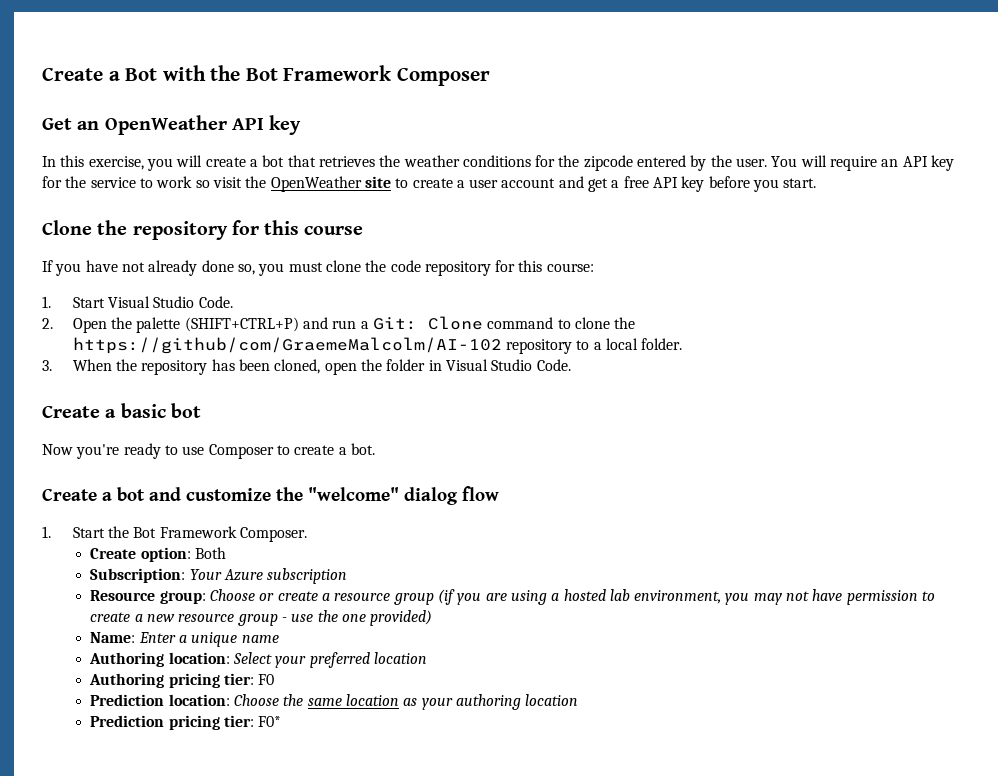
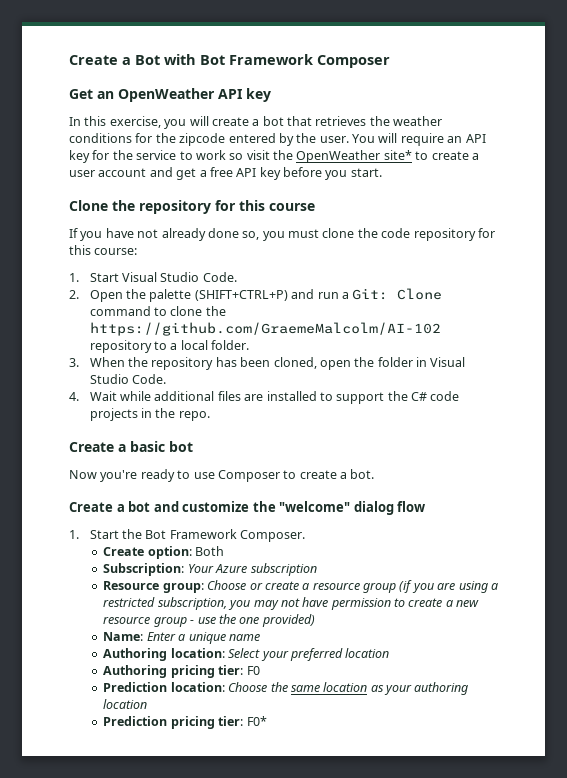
- Create a Bot with the Bot Framework Composer
+ Create a Bot with Bot Framework Composer
- You will require an API key for the service to work so visit the OpenWeather site to create a user account and get a free API key before you start.
+ You will require an API key for the service to work so visit the OpenWeather site* to create a user account and get a free API key before you start.
- 2. Open the palette (SHIFT+CTRL+P) and run a Git: Clone command to clone the https://github/com/GraemeMalcolm/AI-102 repository to a local folder.
+ 2. Open the palette (SHIFT+CTRL+P) and run a Git: Clone command to clone the https://github.com/GraemeMalcolm/AI-102 repository to a local folder.
+ 4. Wait while additional files are installed to support the C# code projects in the repo.
- Resource group: Choose or create a resource group (if you are using a hosted lab environment, you may not have permission to create a new resource group - use the one provided)
+ Resource group: Choose or create a resource group (if you are using a restricted subscription, you may not have permission to create a new resource group - use the one provided)

